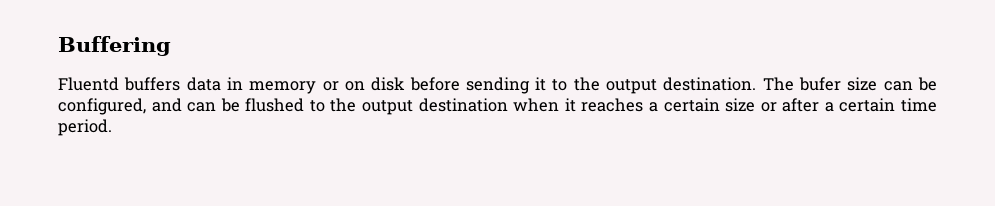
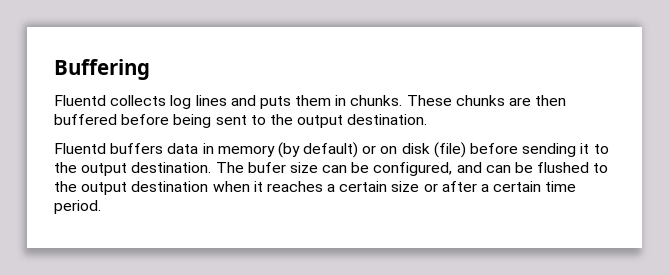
+ Fluentd collects log lines and puts them in chunks. These chunks are then buffered before being sent to the output destination.
- Fluentd buffers data in memory or on disk before sending it to the output destination.
+ Fluentd buffers data in memory (by default) or on disk (file) before sending it to the output destination.

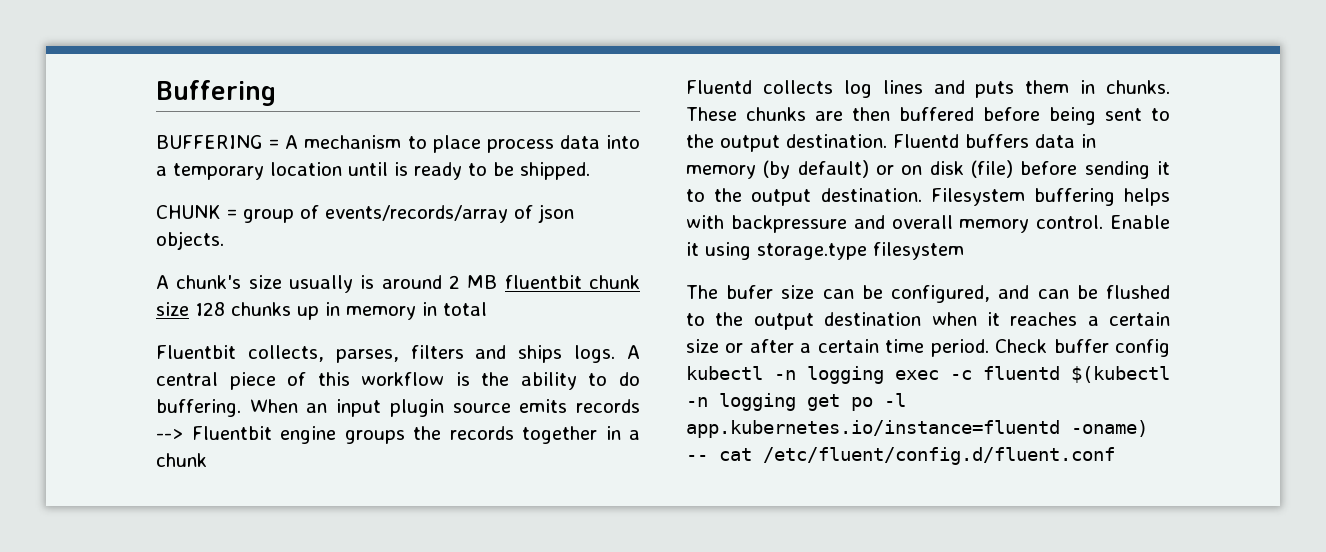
+ BUFFERING = A mechanism to place process data into a temporary location until is ready to be shipped.
+ CHUNK = group of events/records/array of json objects.
+ A chunk's size usually is around 2 MB fluentbit chunk size 128 chunks up in memory in total
+ Fluentbit collects, parses, filters and ships logs. A central piece of this workflow is the ability to do buffering. When an input plugin source emits records --> Fluentbit engine groups the records together in a chunk
- These chunks are then buffered before being sent to the output destination.
- Fluentd buffers data in memory (by default) or on disk (file) before sending it to the output destination. The bufer size can be configured, and can be flushed to the output destination when it reaches a certain size or after a certain time period.
+ These chunks are then buffered before being sent to the output destination. Fluentd buffers data in memory (by default) or on disk (file) before sending it to the output destination. Filesystem buffering helps with backpressure and overall memory control. Enable it using storage.type filesystem
+ The bufer size can be configured, and can be flushed to the output destination when it reaches a certain size or after a certain time period.
+ Check buffer config kubectl -n logging exec -c fluentd $(kubectl -n logging get po -l app.kubernetes.io/instance=fluentd -oname) -- cat /etc/fluent/config.d/fluent.conf

